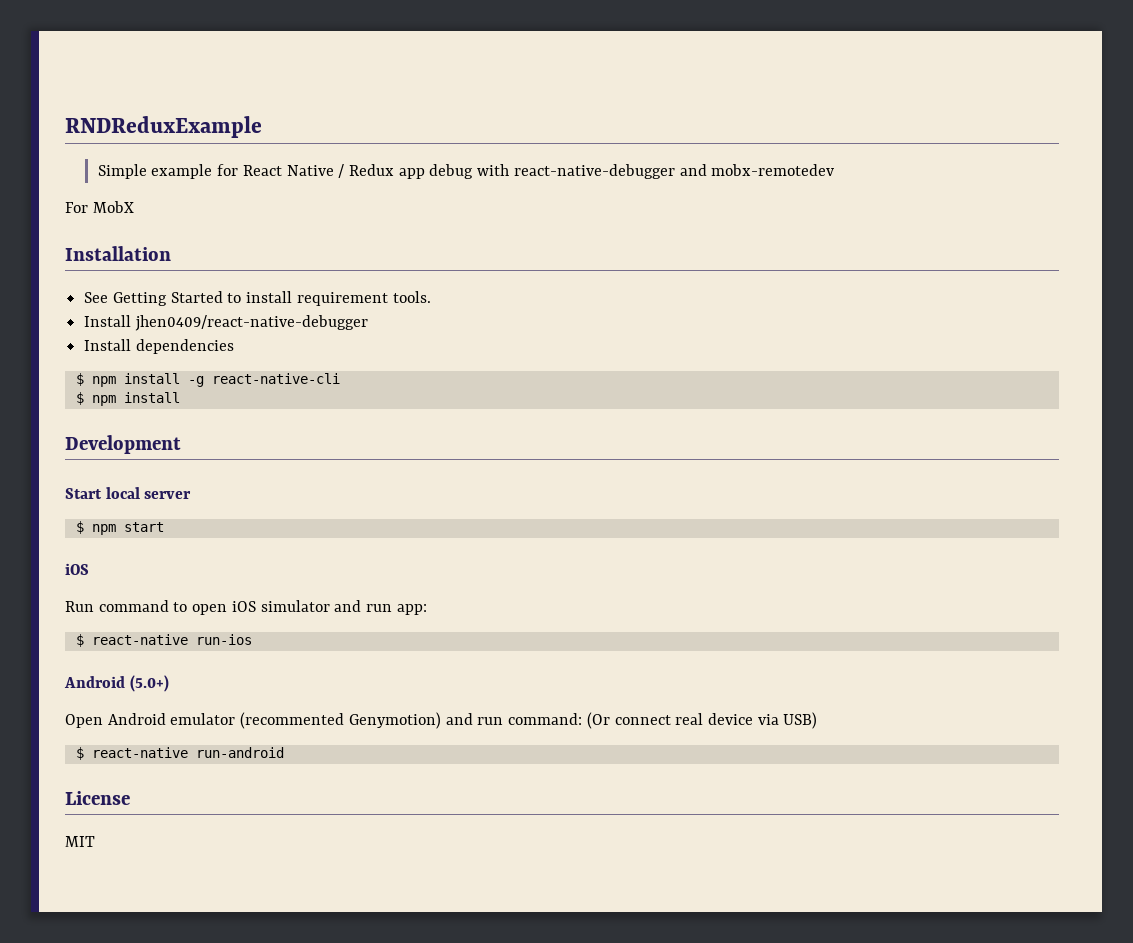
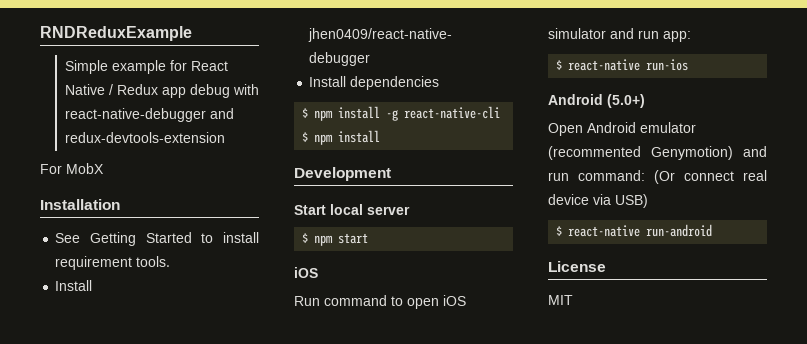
- Simple example for React Native / Redux app debug with react-native-debugger and mobx-remotedev
+ Simple example for React Native / Redux app debug with react-native-debugger and redux-devtools-extension

